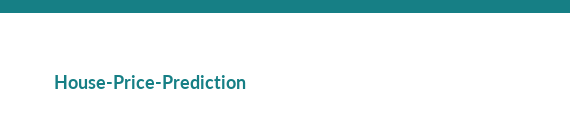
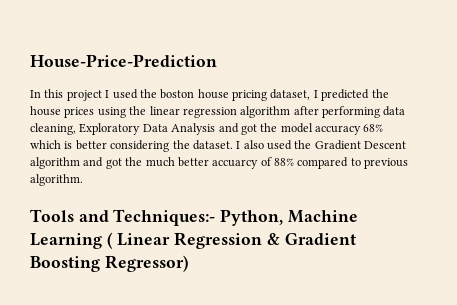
+ In this project I used the boston house pricing dataset, I predicted the house prices using the linear regression algorithm after performing data cleaning, Exploratory Data Analysis and got the model accuracy 68% which is better considering the dataset. I also used the Gradient Descent algorithm and got the much better accuarcy of 88% compared to previous algorithm.
+ Tools and Techniques:- Python, Machine Learning ( Linear Regression & Gradient Boosting Regressor)

